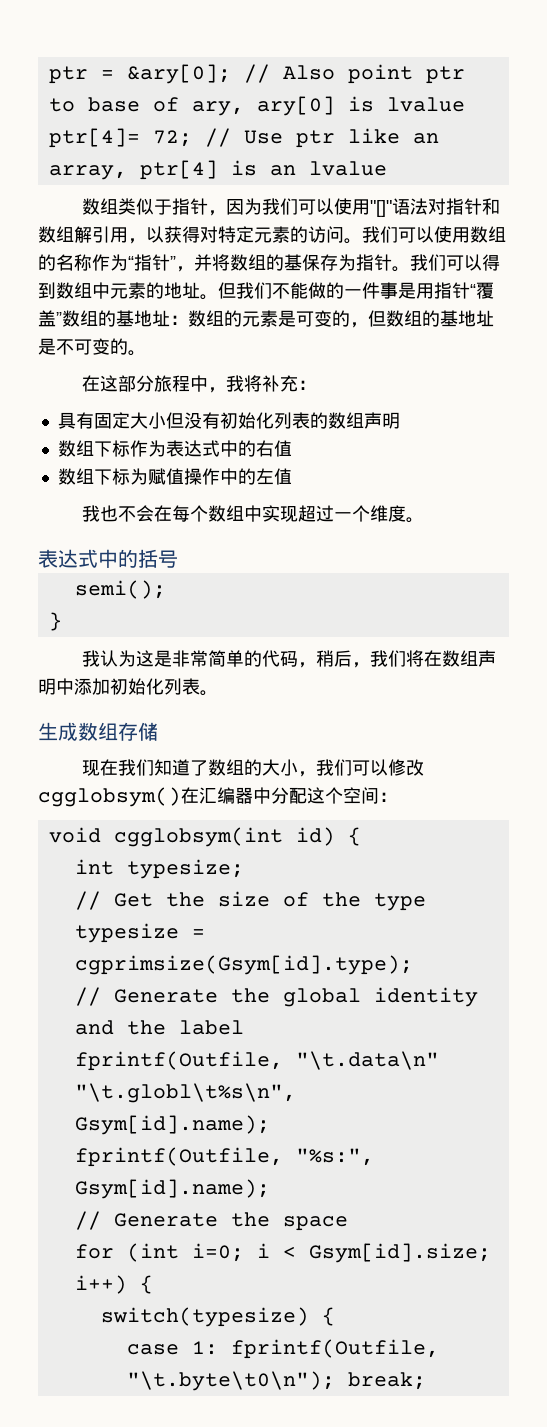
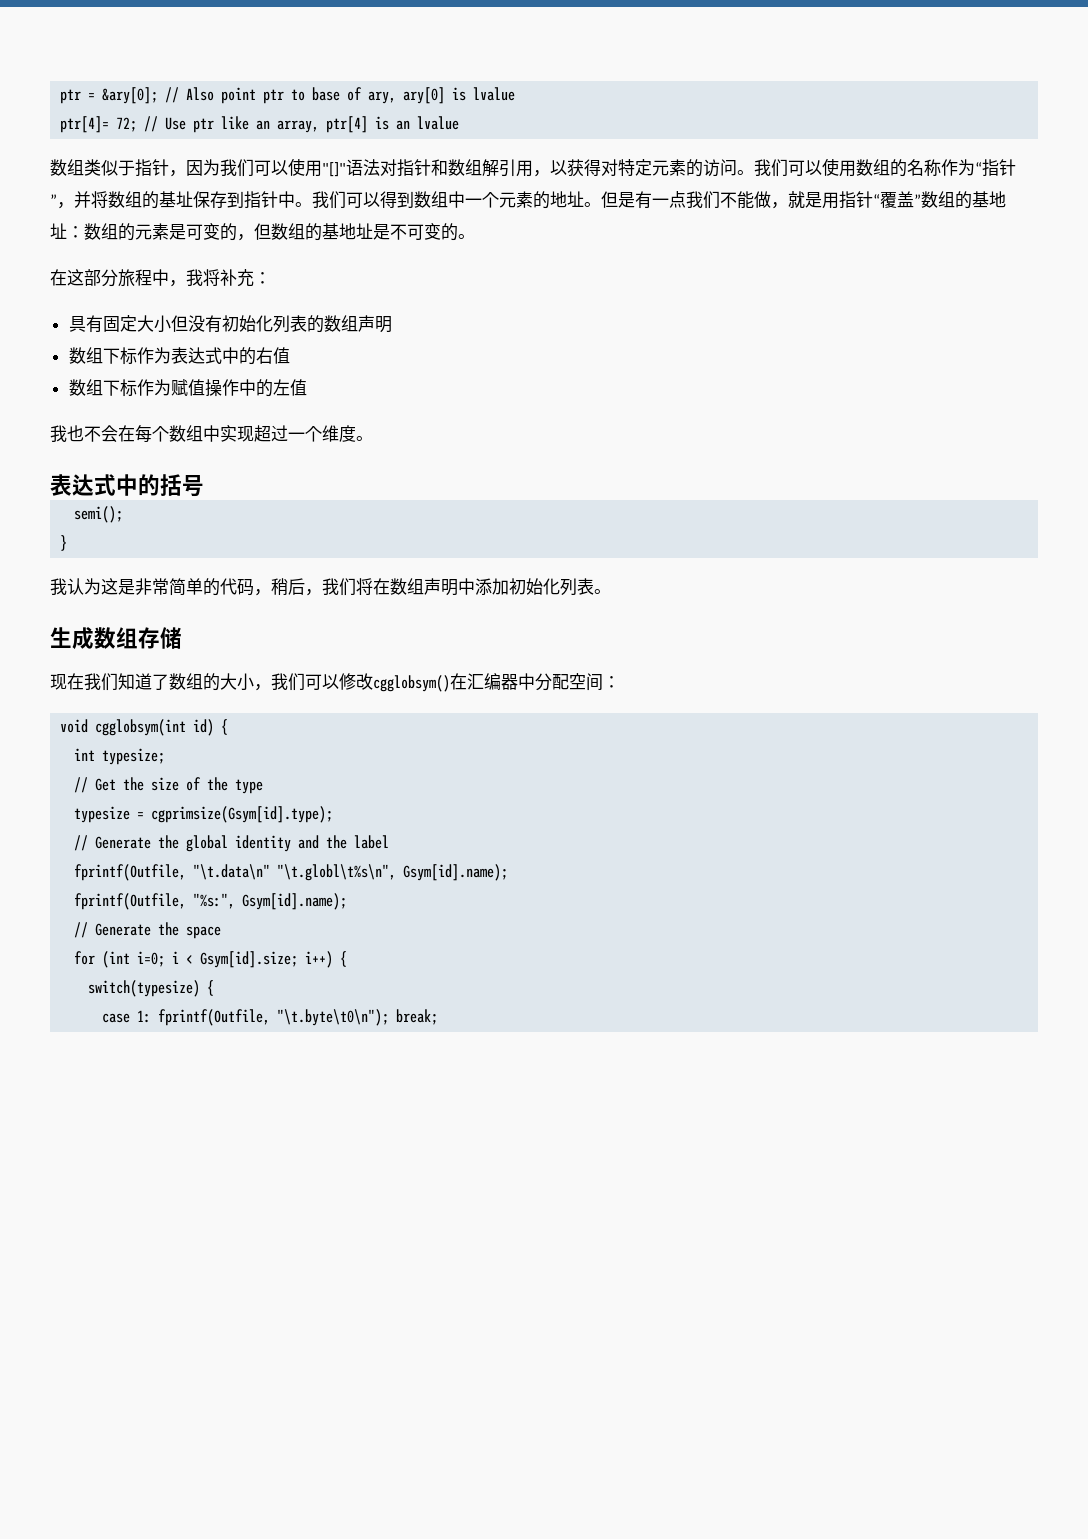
- 我们可以使用数组的名称作为“指针”，并将数组的基保存为指针。
+ 我们可以使用数组的名称作为“指针”，并将数组的基址保存到指针中。
- 我们可以得到数组中元素的地址。
+ 我们可以得到数组中一个元素的地址。
- 但我们不能做的一件事是用指针“覆盖”数组的基地址：数组的元素是可变的，但数组的基地址是不可变的。
+ 但是有一点我们不能做，就是用指针“覆盖”数组的基地址：数组的元素是可变的，但数组的基地址是不可变的。
- 数组下标为赋值操作中的左值
+ 数组下标作为赋值操作中的左值
- 现在我们知道了数组的大小，我们可以修改cgglobsym()在汇编器中分配这个空间：
+ 现在我们知道了数组的大小，我们可以修改cgglobsym()在汇编器中分配空间：

